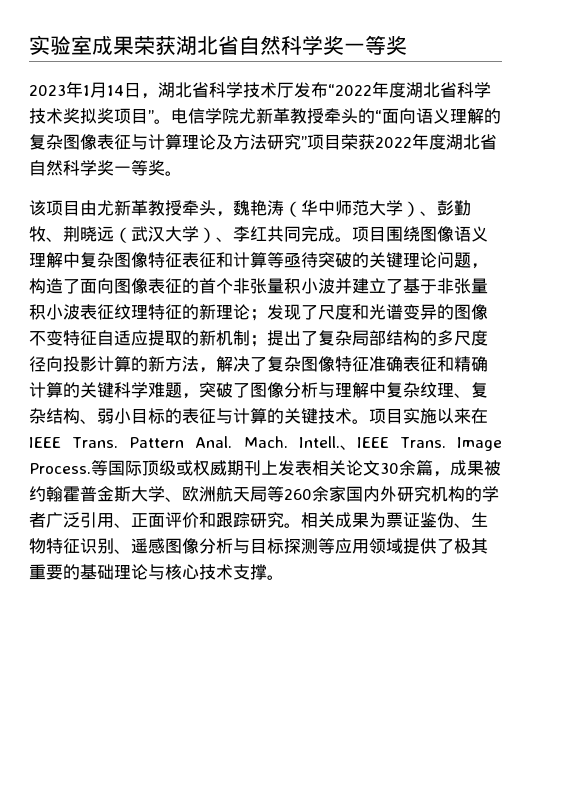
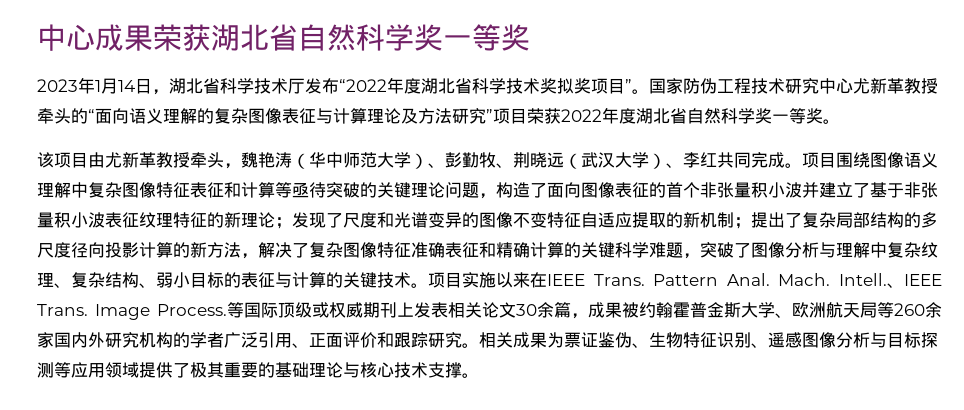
- 实验室成果荣获湖北省自然科学奖一等奖
+ 中心成果荣获湖北省自然科学奖一等奖
- 电信学院尤新革教授牵头的“面向语义理解的复杂图像表征与计算理论及方法研究”项目荣获2022年度湖北省自然科学奖一等奖。
+ 国家防伪工程技术研究中心尤新革教授牵头的“面向语义理解的复杂图像表征与计算理论及方法研究”项目荣获2022年度湖北省自然科学奖一等奖。

